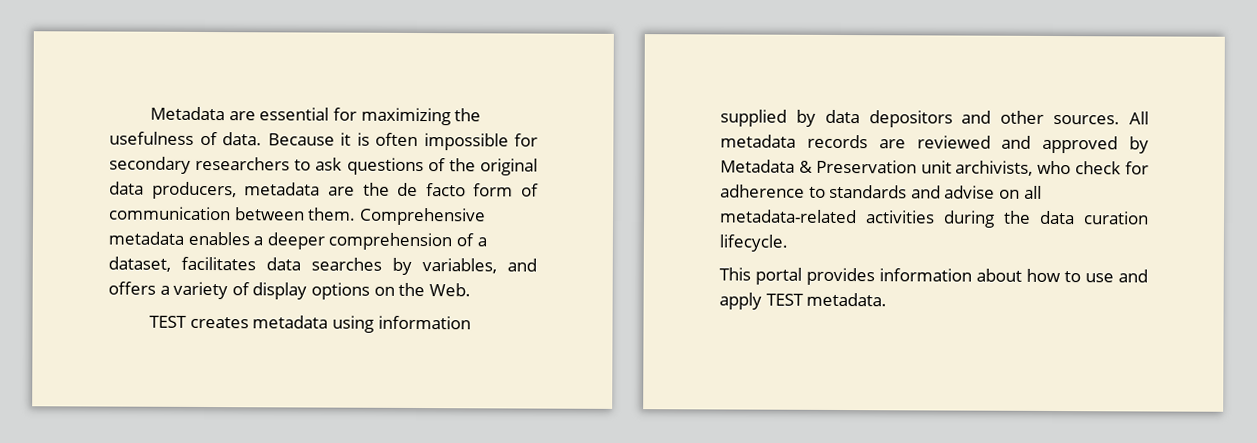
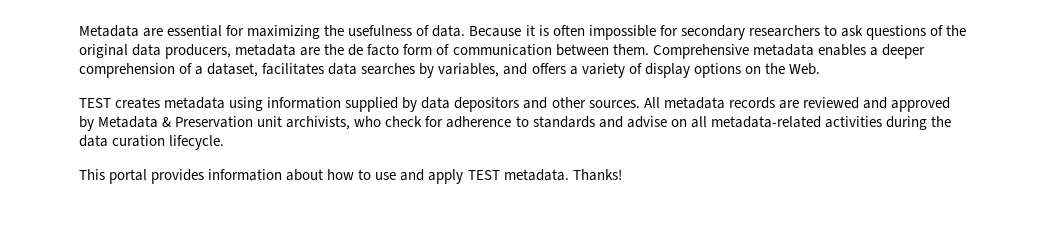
+ Thanks!

